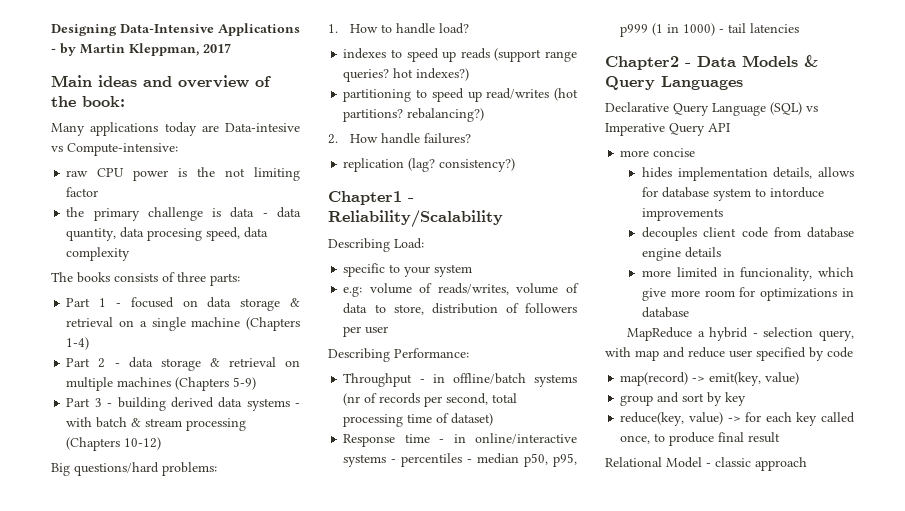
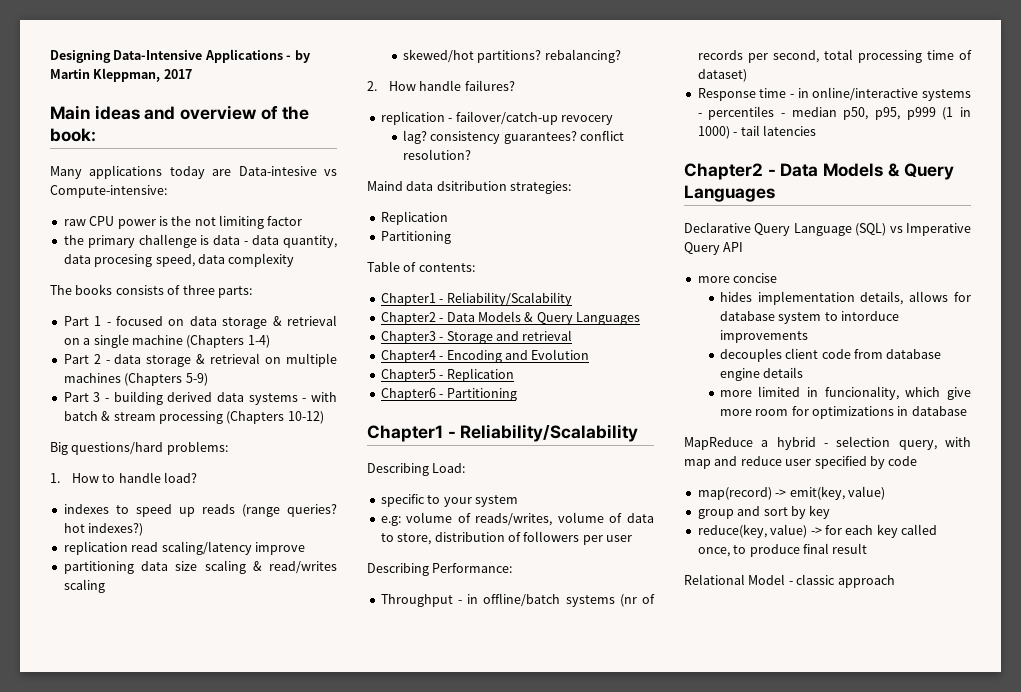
- indexes to speed up reads (support range queries? hot indexes?)
+ indexes to speed up reads (range queries? hot indexes?)
- partitioning to speed up read/writes (hot partitions? rebalancing?)
+ replication read scaling/latency improve
+ partitioning data size scaling & read/writes scaling
+ skewed/hot partitions? rebalancing?
- replication (lag? consistency?)
+ replication - failover/catch-up revocery
+ lag? consistency guarantees? conflict resolution?
+ Maind data dsitribution strategies:
+ Replication
+ Partitioning
+ Table of contents:
+ Chapter1 - Reliability/Scalability
+ Chapter2 - Data Models & Query Languages
+ Chapter3 - Storage and retrieval
+ Chapter4 - Encoding and Evolution
+ Chapter5 - Replication
+ Chapter6 - Partitioning

